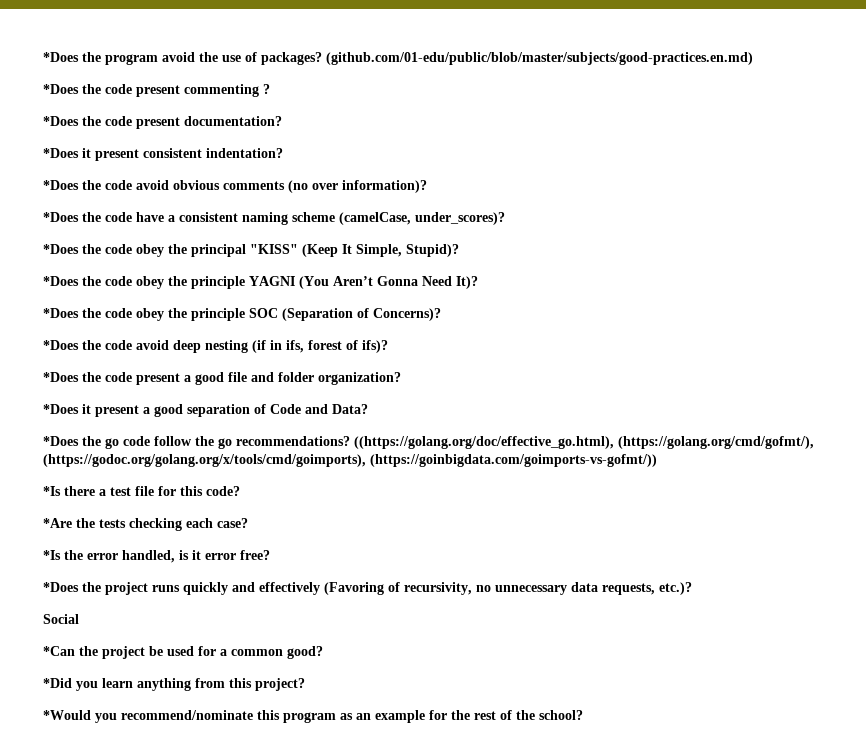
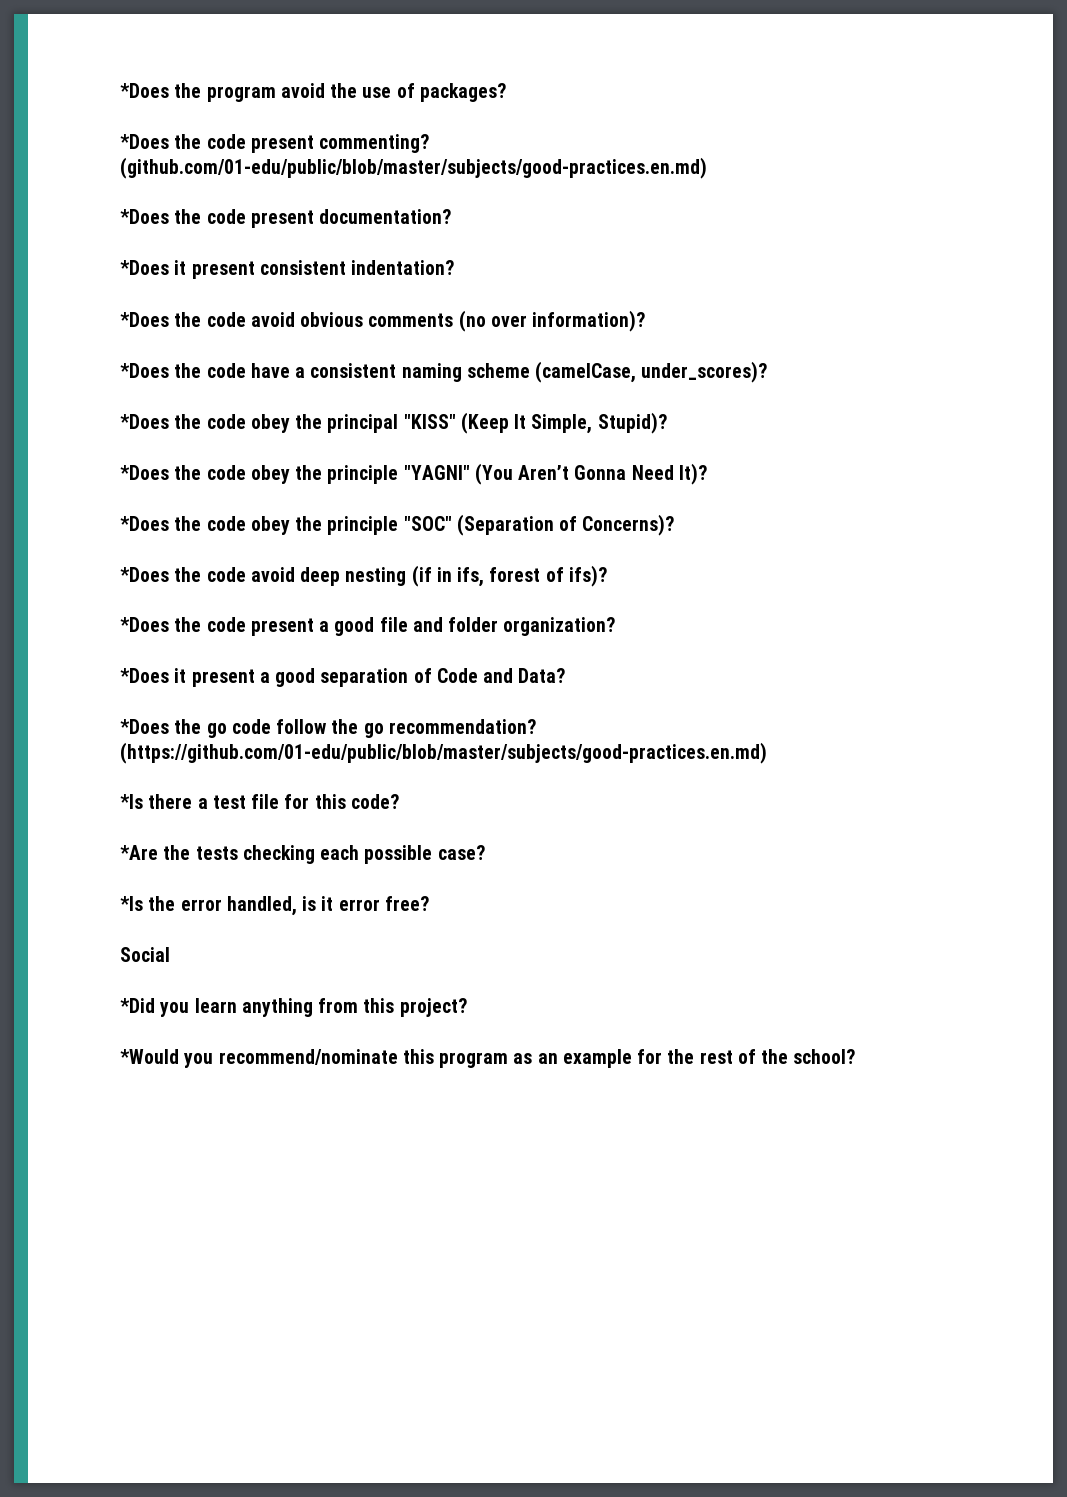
- *Does the program avoid the use of packages? (github.com/01-edu/public/blob/master/subjects/good-practices.en.md)
- *Does the code present commenting ?
+ *Does the program avoid the use of packages?
+ *Does the code present commenting? (github.com/01-edu/public/blob/master/subjects/good-practices.en.md)
- *Does the code obey the principle YAGNI (You Aren’t Gonna Need It)?
+ *Does the code obey the principle "YAGNI" (You Aren’t Gonna Need It)?
- *Does the code obey the principle SOC (Separation of Concerns)?
+ *Does the code obey the principle "SOC" (Separation of Concerns)?
- *Does the go code follow the go recommendations? ((https://golang.org/doc/effective_go.html), (https://golang.org/cmd/gofmt/), (https://godoc.org/golang.org/x/tools/cmd/goimports), (https://goinbigdata.com/goimports-vs-gofmt/))
+ *Does the go code follow the go recommendation? (https://github.com/01-edu/public/blob/master/subjects/good-practices.en.md)
- *Are the tests checking each case?
+ *Are the tests checking each possible case?
- *Does the project runs quickly and effectively (Favoring of recursivity, no unnecessary data requests, etc.)?
  Social
- *Can the project be used for a common good?

